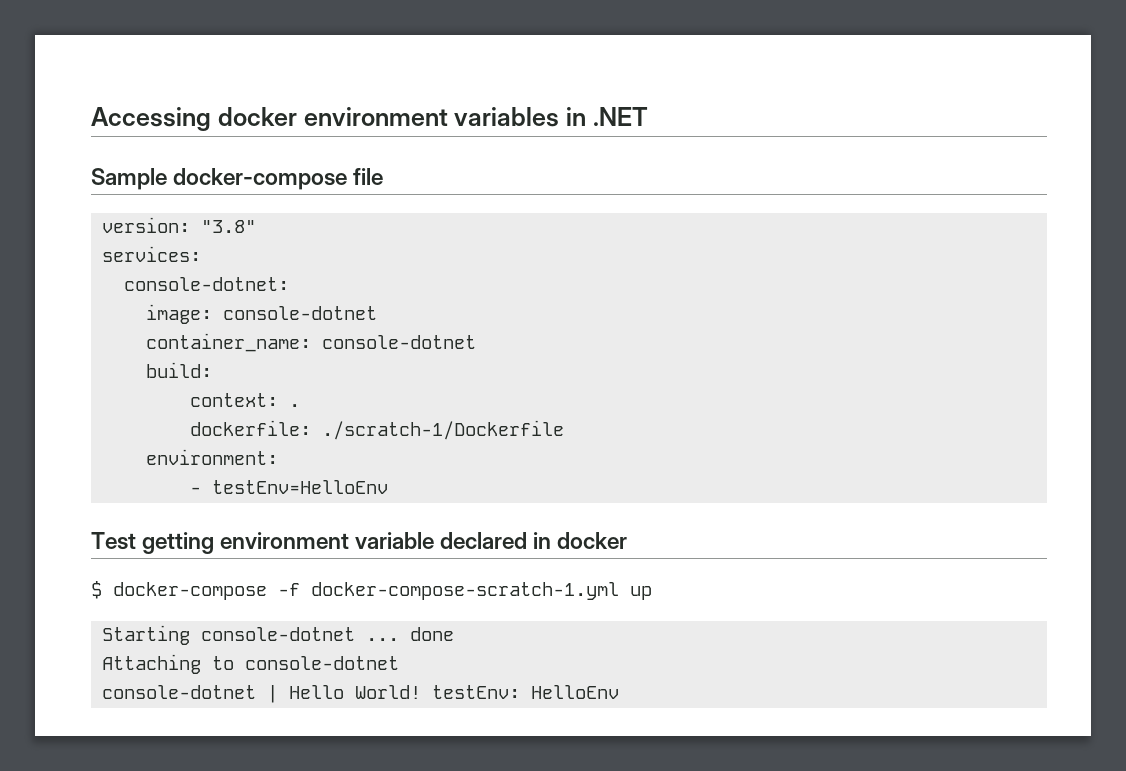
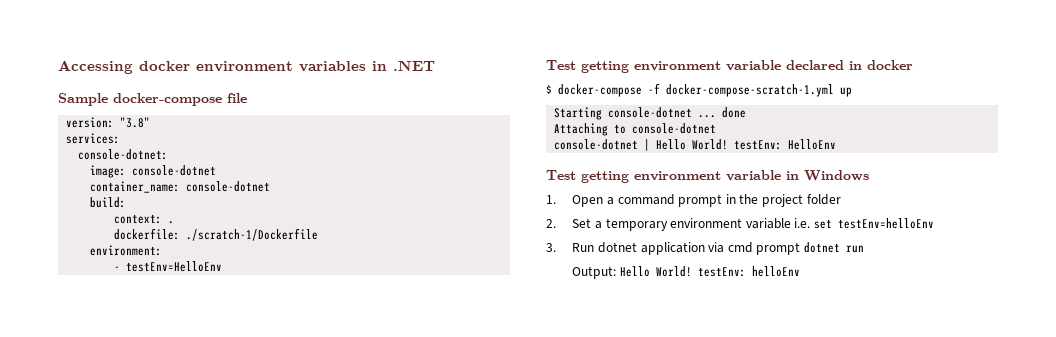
+ Test getting environment variable in Windows
+ 1. Open a command prompt in the project folder
+ 2. Set a temporary environment variable i.e. set testEnv=helloEnv
+ 3. Run dotnet application via cmd prompt dotnet run
+ Output: Hello World! testEnv: helloEnv

